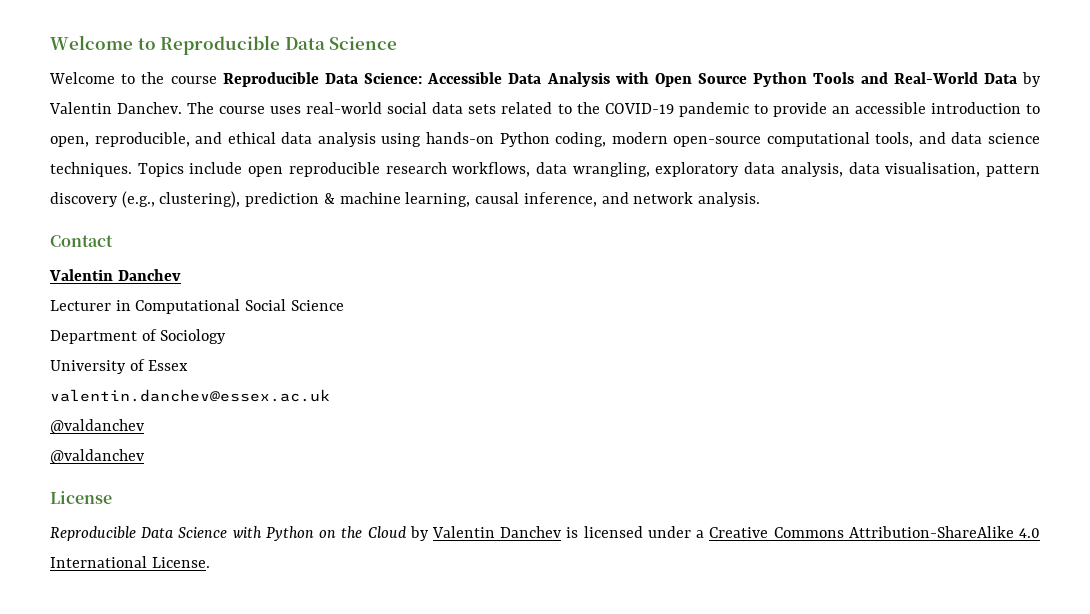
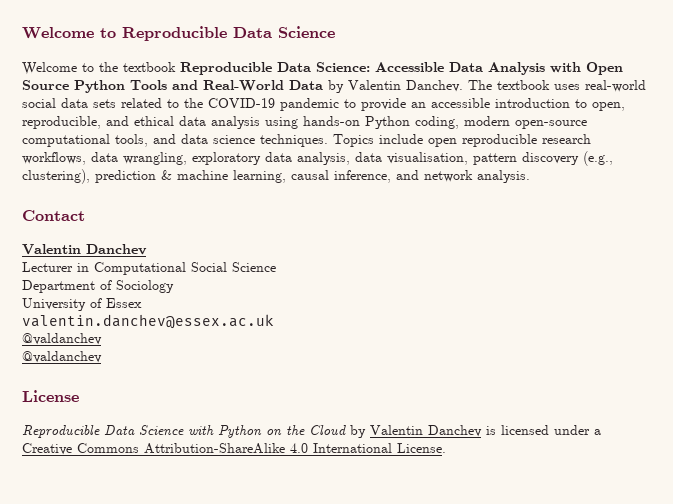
- Welcome to the course Reproducible Data Science: Accessible Data Analysis with Open Source Python Tools and Real-World Data by Valentin Danchev.
+ Welcome to the textbook Reproducible Data Science: Accessible Data Analysis with Open Source Python Tools and Real-World Data by Valentin Danchev.
- The course uses real-world social data sets related to the COVID-19 pandemic to provide an accessible introduction to open, reproducible, and ethical data analysis using hands-on Python coding, modern open-source computational tools, and data science techniques.
+ The textbook uses real-world social data sets related to the COVID-19 pandemic to provide an accessible introduction to open, reproducible, and ethical data analysis using hands-on Python coding, modern open-source computational tools, and data science techniques.

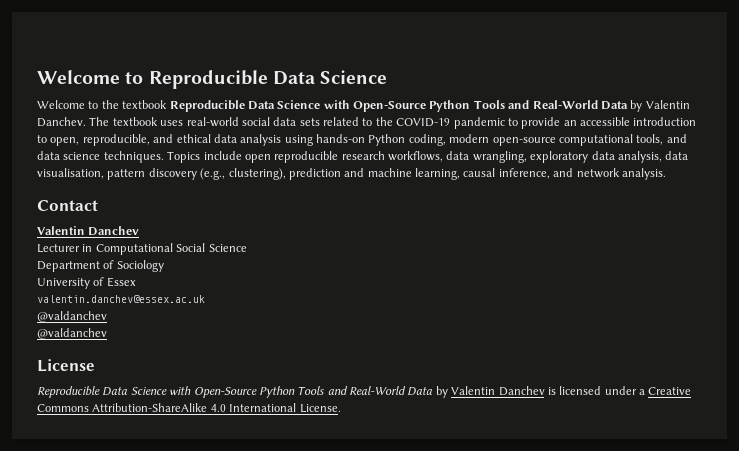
- Welcome to the textbook Reproducible Data Science: Accessible Data Analysis with Open Source Python Tools and Real-World Data by Valentin Danchev.
+ Welcome to the textbook Reproducible Data Science with Open-Source Python Tools and Real-World Data by Valentin Danchev.
- Topics include open reproducible research workflows, data wrangling, exploratory data analysis, data visualisation, pattern discovery (e.g., clustering), prediction & machine learning, causal inference, and network analysis.
+ Topics include open reproducible research workflows, data wrangling, exploratory data analysis, data visualisation, pattern discovery (e.g., clustering), prediction and machine learning, causal inference, and network analysis.
- Reproducible Data Science with Python on the Cloud by Valentin Danchev is licensed under a Creative Commons Attribution-ShareAlike 4.0 International License.
+ Reproducible Data Science with Open-Source Python Tools and Real-World Data by Valentin Danchev is licensed under a Creative Commons Attribution-ShareAlike 4.0 International License.

